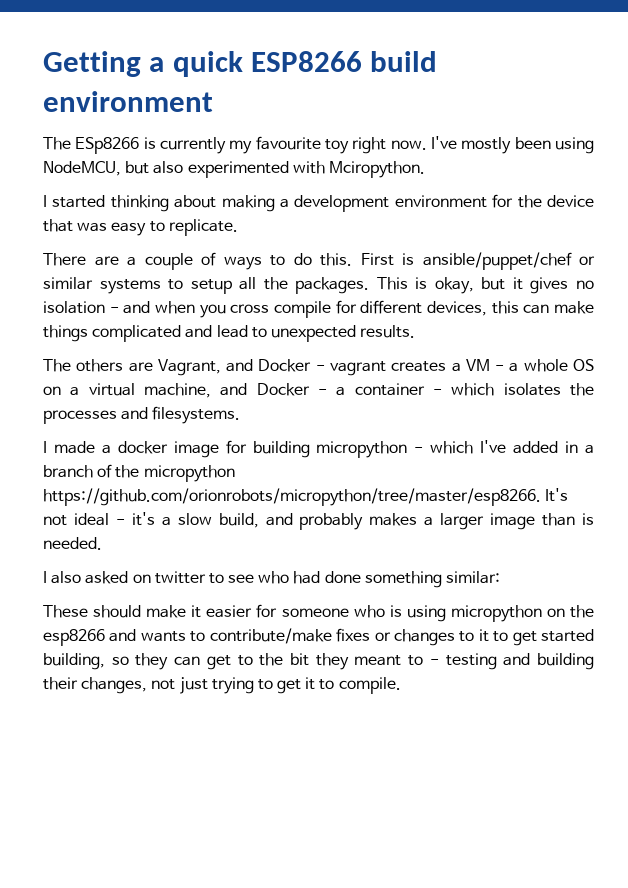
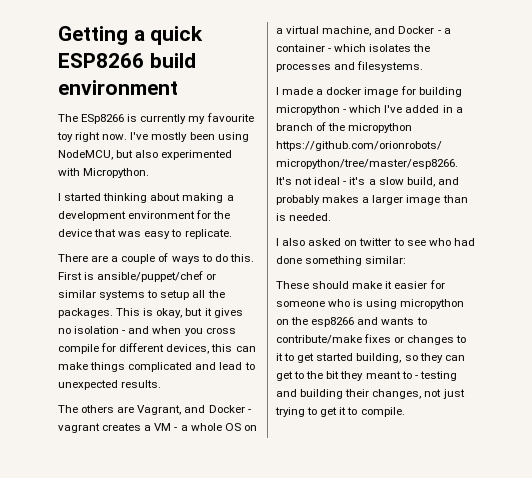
- I've mostly been using NodeMCU, but also experimented with Mciropython.
+ I've mostly been using NodeMCU, but also experimented with Micropython.

